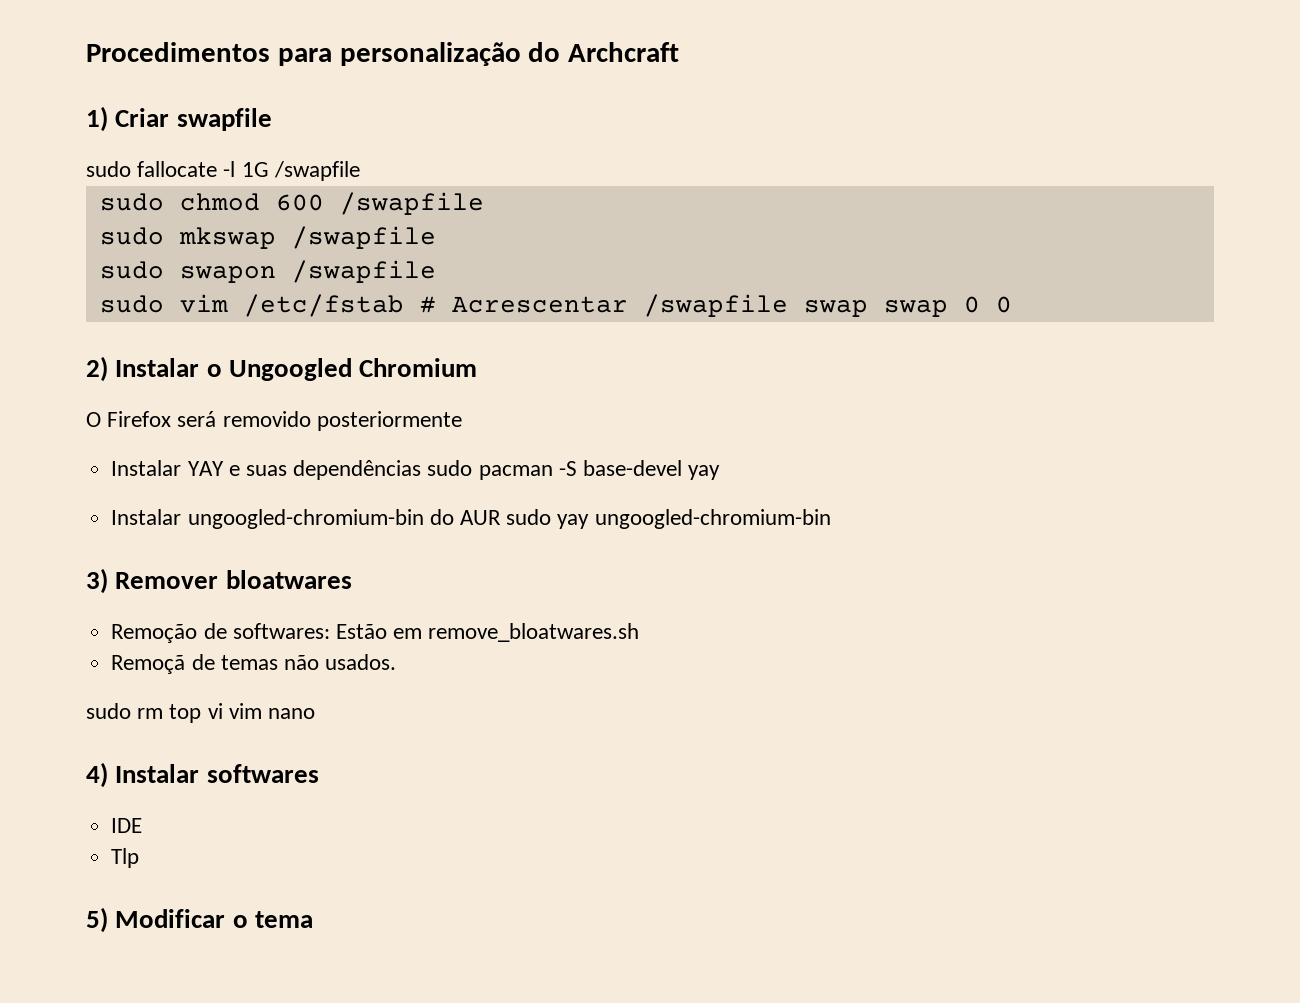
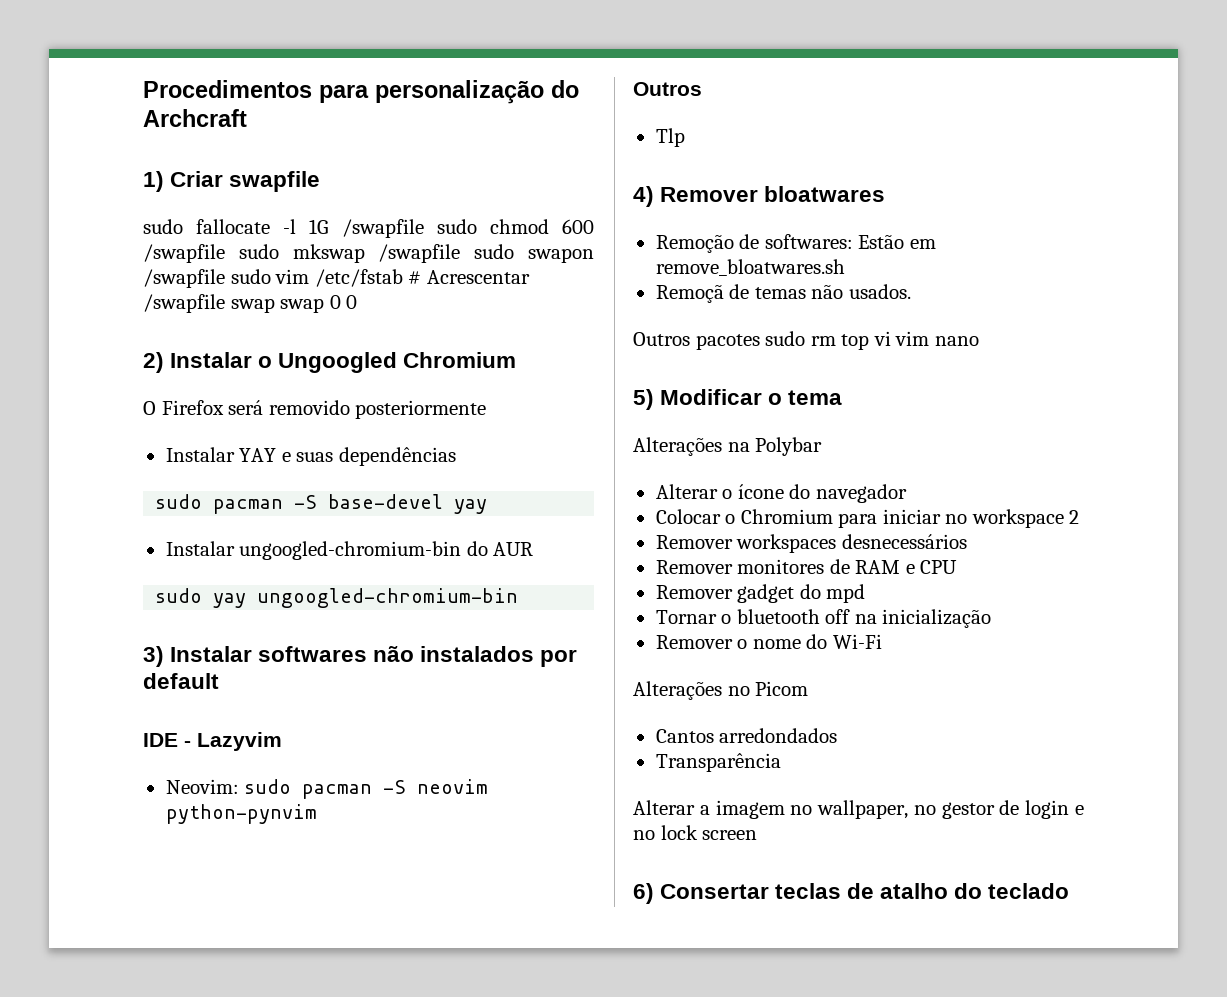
- sudo fallocate -l 1G /swapfile
- sudo chmod 600 /swapfile
- sudo mkswap /swapfile
- sudo swapon /swapfile
- sudo vim /etc/fstab # Acrescentar /swapfile swap swap 0 0
+ sudo fallocate -l 1G /swapfile sudo chmod 600 /swapfile sudo mkswap /swapfile sudo swapon /swapfile sudo vim /etc/fstab # Acrescentar /swapfile swap swap 0 0
- Instalar YAY e suas dependências sudo pacman -S base-devel yay
+ Instalar YAY e suas dependências
+ sudo pacman -S base-devel yay
- Instalar ungoogled-chromium-bin do AUR sudo yay ungoogled-chromium-bin
+ Instalar ungoogled-chromium-bin do AUR
+ sudo yay ungoogled-chromium-bin
- 3) Remover bloatwares
+ 3) Instalar softwares não instalados por default
+ IDE - Lazyvim
+ Neovim: sudo pacman -S neovim python-pynvim
+ Outros
+ Tlp
+ 4) Remover bloatwares
- sudo rm top vi vim nano
+ Outros pacotes sudo rm top vi vim nano
- 4) Instalar softwares
- IDE
- Tlp
+ Alterações na Polybar
+ Alterar o ícone do navegador
+ Colocar o Chromium para iniciar no workspace 2
+ Remover workspaces desnecessários
+ Remover monitores de RAM e CPU
+ Remover gadget do mpd
+ Tornar o bluetooth off na inicialização
+ Remover o nome do Wi-Fi
+ Alterações no Picom
+ Cantos arredondados
+ Transparência
+ Alterar a imagem no wallpaper, no gestor de login e no lock screen
+ 6) Consertar teclas de atalho do teclado

